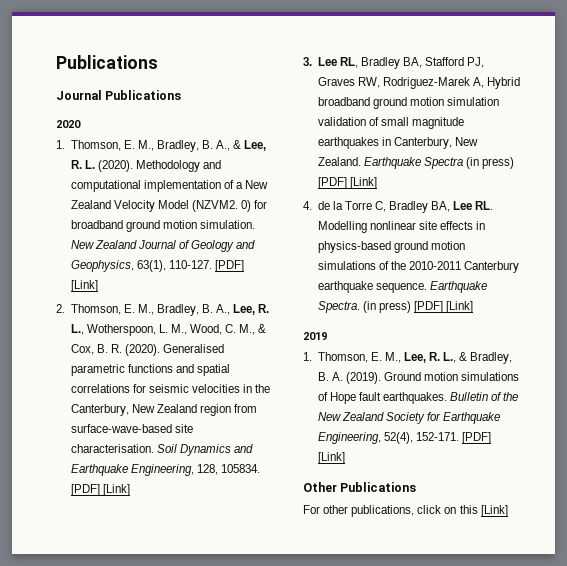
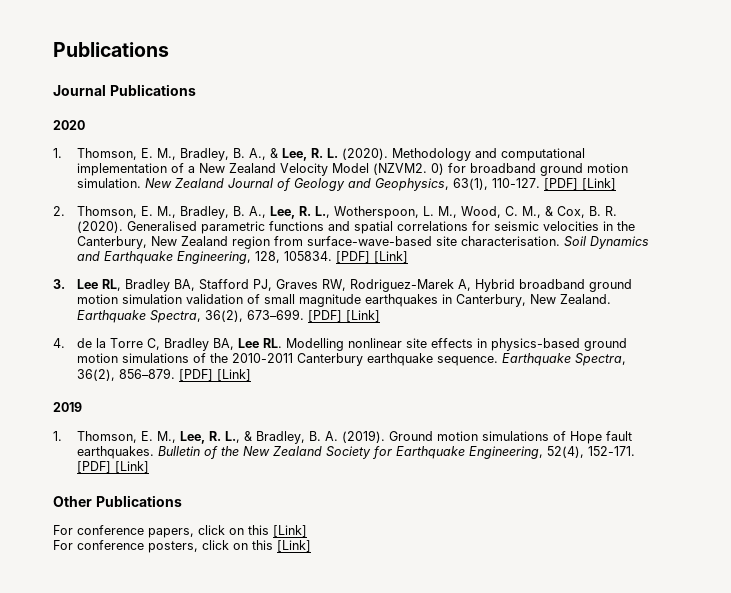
- Earthquake Spectra (in press) [PDF] [Link]
+ Earthquake Spectra, 36(2), 673–699. [PDF] [Link]
- Earthquake Spectra. (in press) [PDF] [Link]
+ Earthquake Spectra, 36(2), 856–879. [PDF] [Link]
- For other publications, click on this [Link]
+ For conference papers, click on this [Link]
+ For conference posters, click on this [Link]

